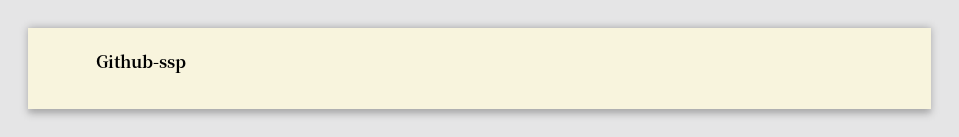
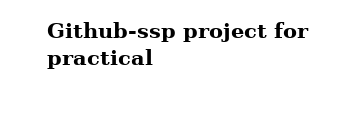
- Github-ssp
+ Github-ssp project for practical

